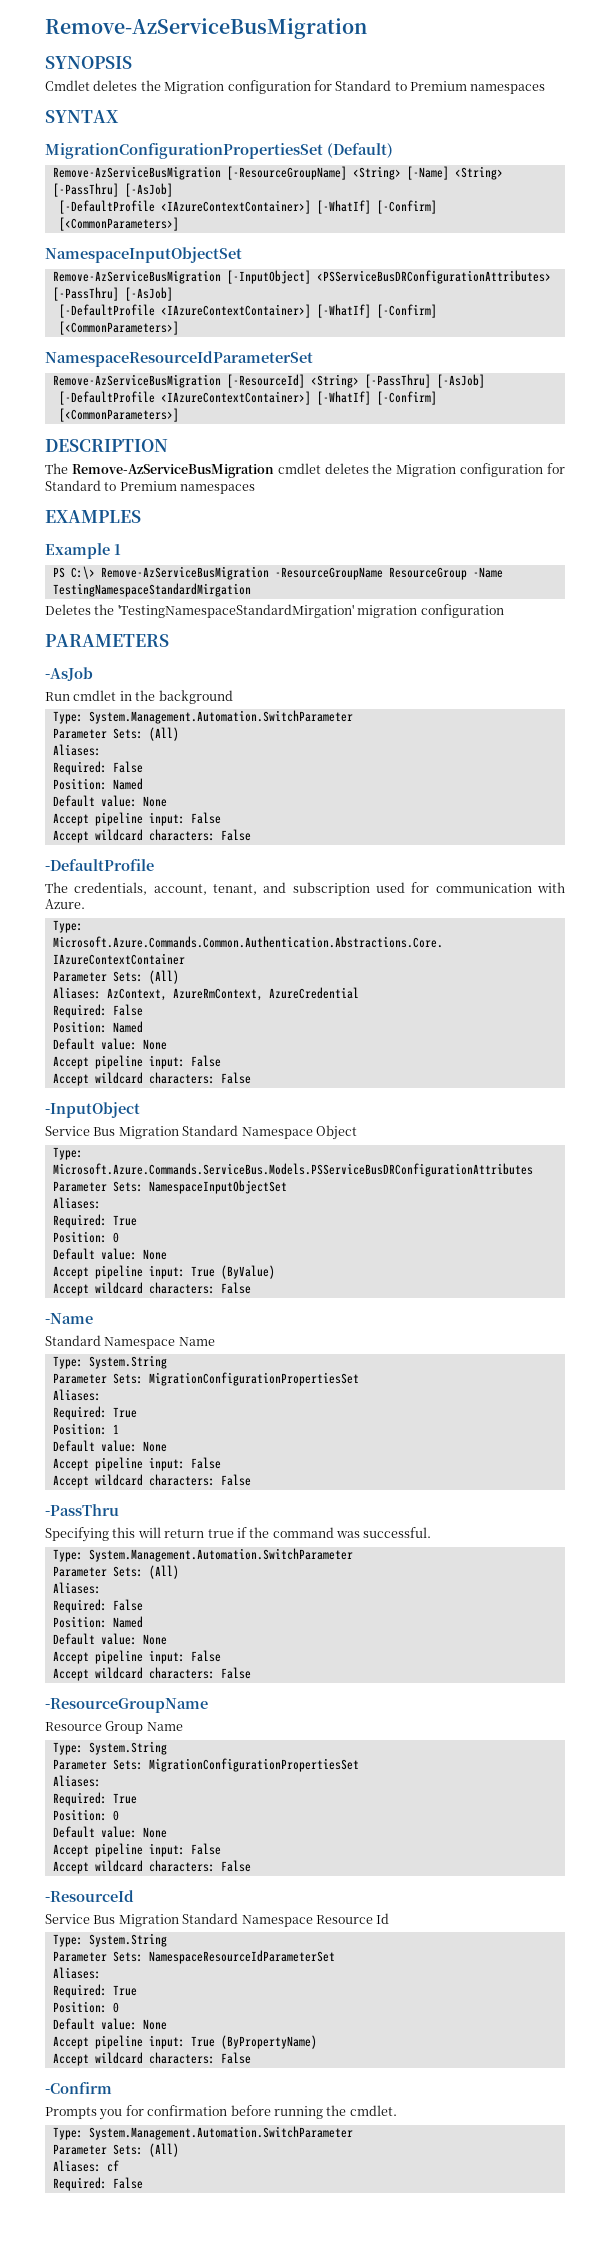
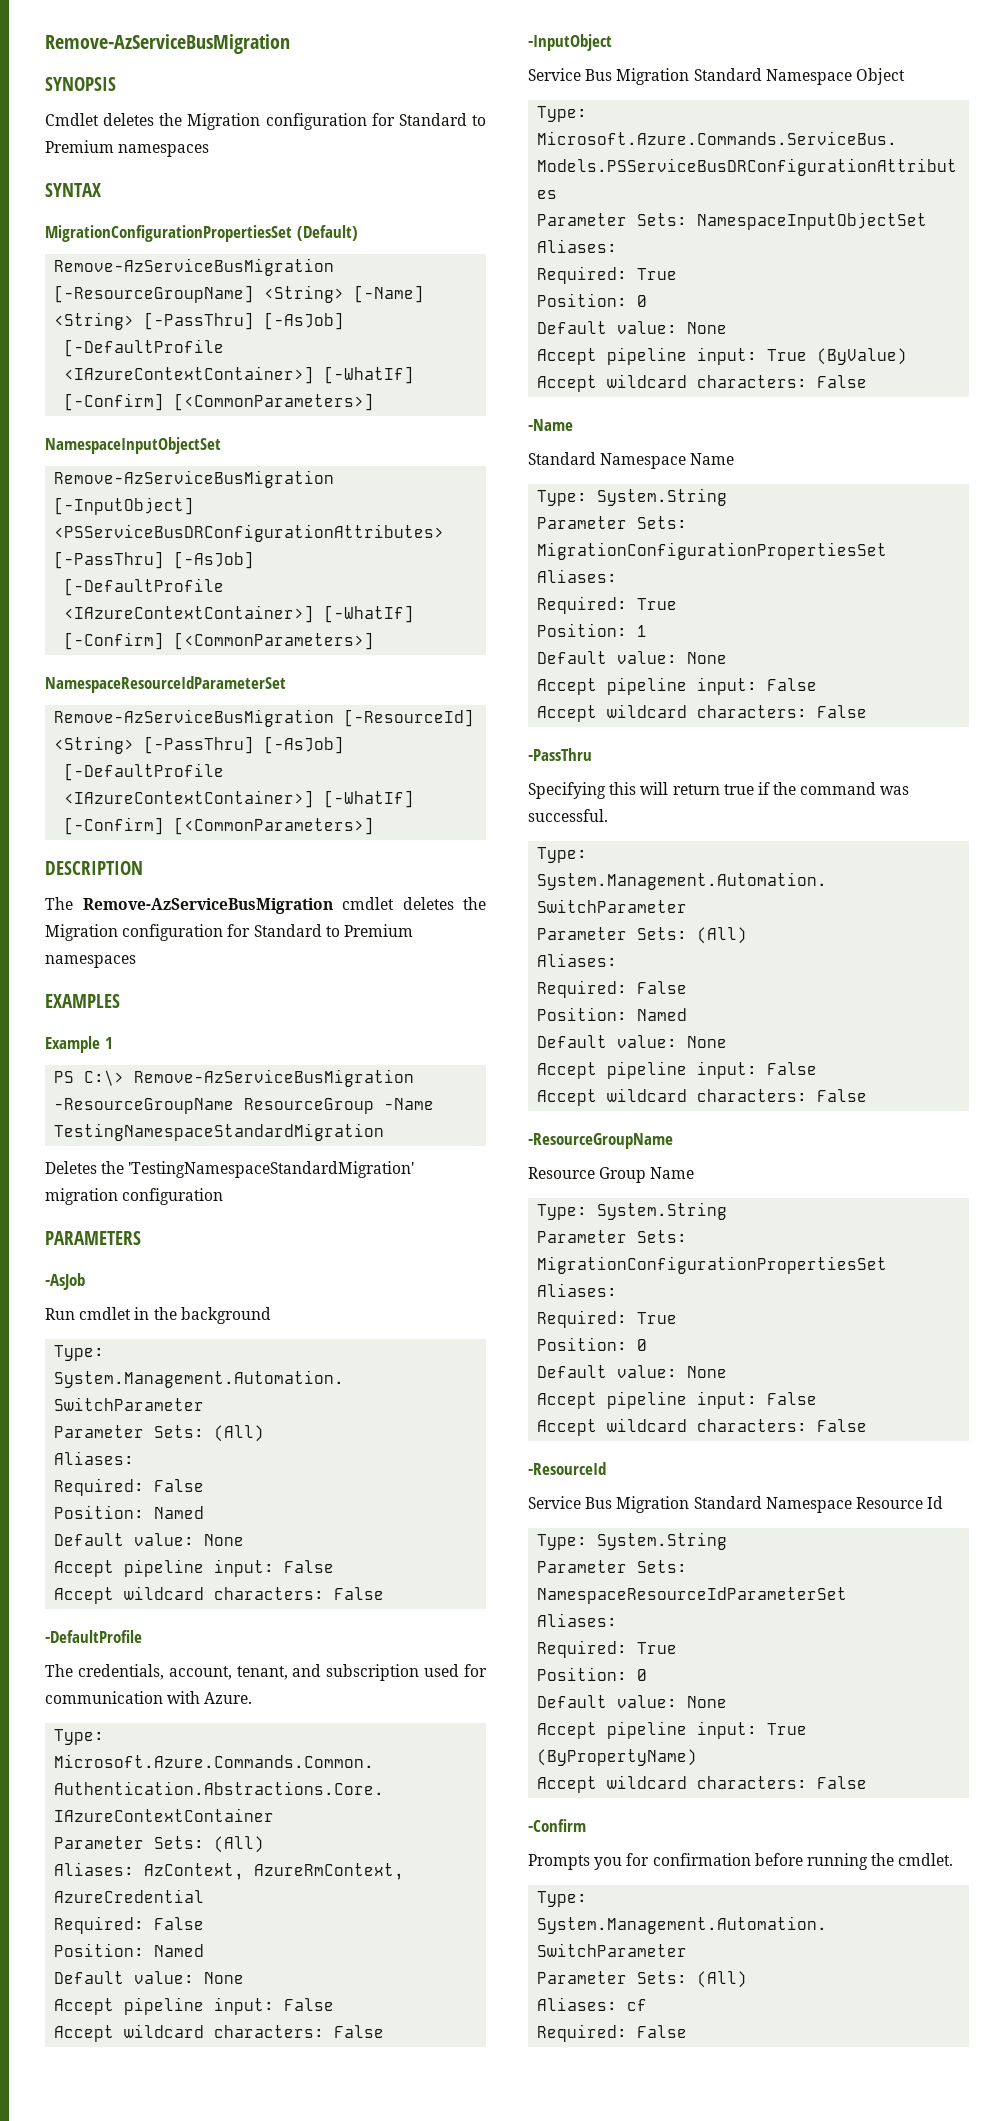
- PS C:\> Remove-AzServiceBusMigration -ResourceGroupName ResourceGroup -Name TestingNamespaceStandardMirgation
+ PS C:\> Remove-AzServiceBusMigration -ResourceGroupName ResourceGroup -Name TestingNamespaceStandardMigration
- Deletes the 'TestingNamespaceStandardMirgation' migration configuration
+ Deletes the 'TestingNamespaceStandardMigration' migration configuration

